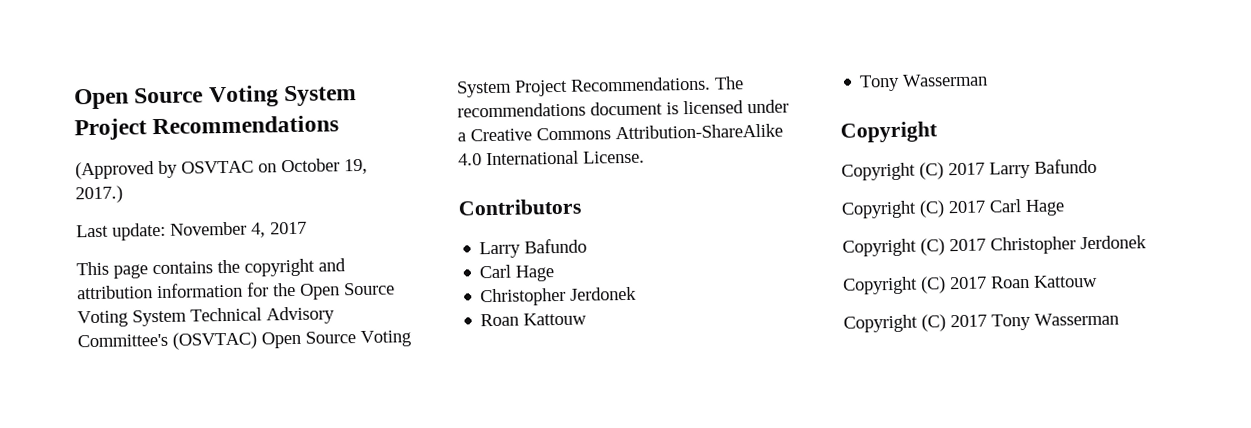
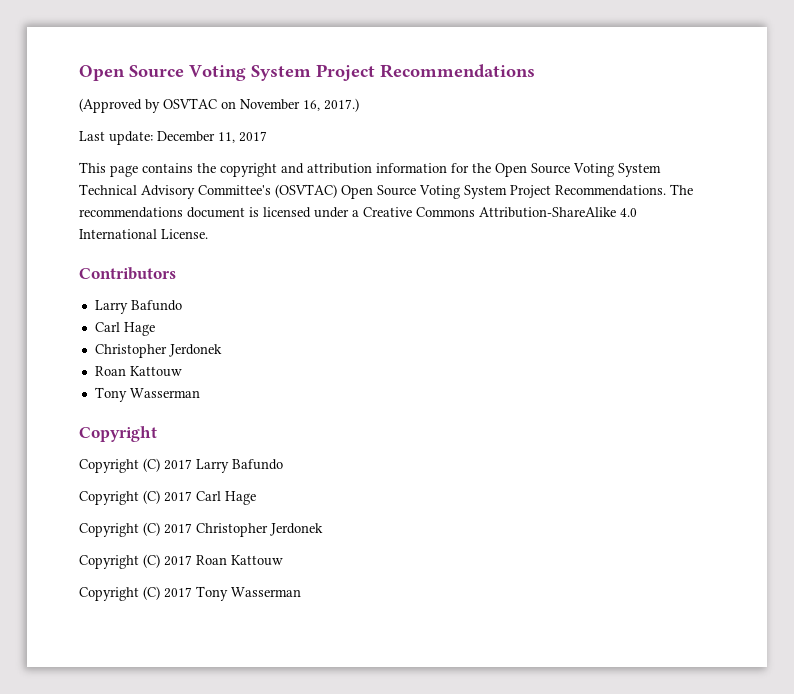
- (Approved by OSVTAC on October 19, 2017.)
+ (Approved by OSVTAC on November 16, 2017.)
- Last update: November 4, 2017
+ Last update: December 11, 2017

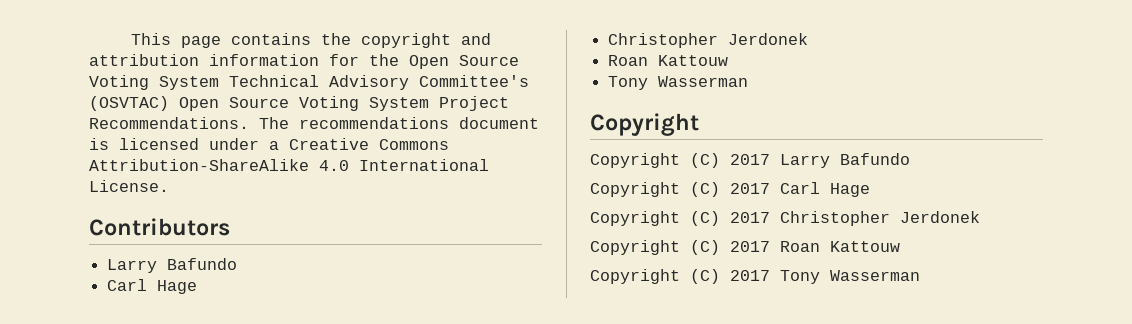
- Open Source Voting System Project Recommendations
- (Approved by OSVTAC on November 16, 2017.)
- Last update: December 11, 2017

